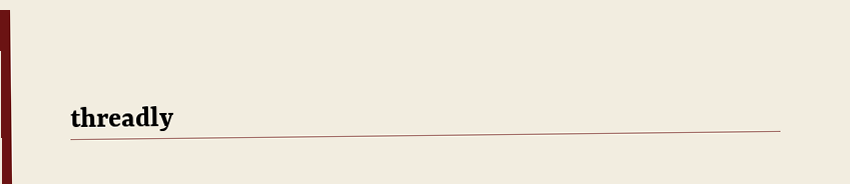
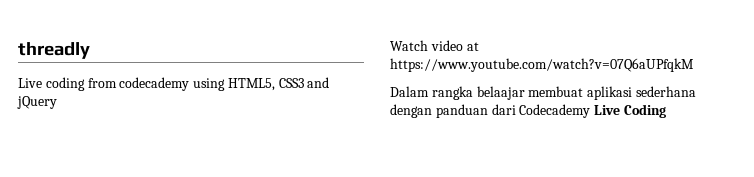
+ Live coding from codecademy using HTML5, CSS3 and jQuery
+ Watch video at https://www.youtube.com/watch?v=07Q6aUPfqkM
+ Dalam rangka belaajar membuat aplikasi sederhana dengan panduan dari Codecademy Live Coding

